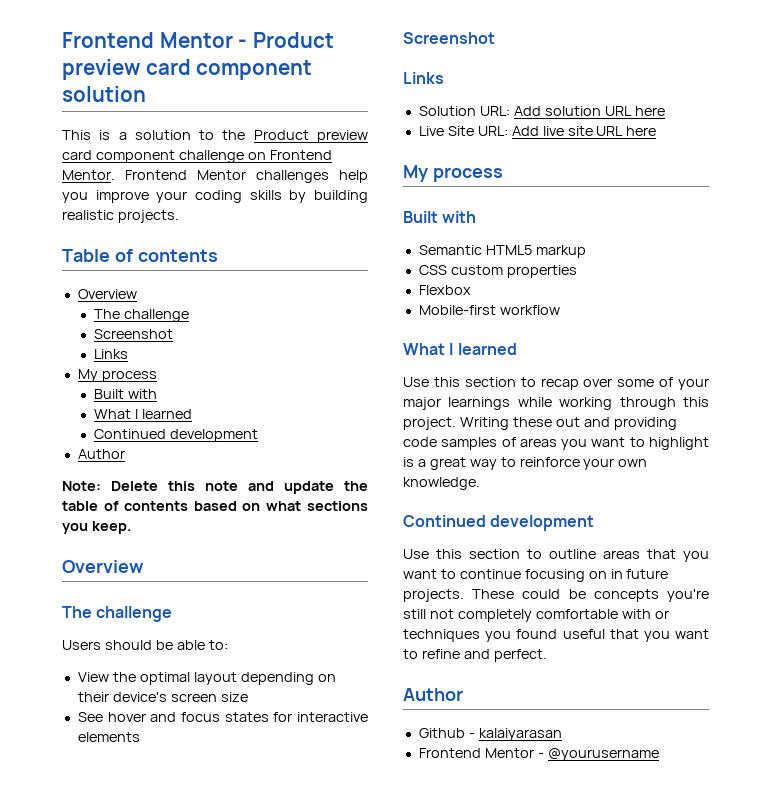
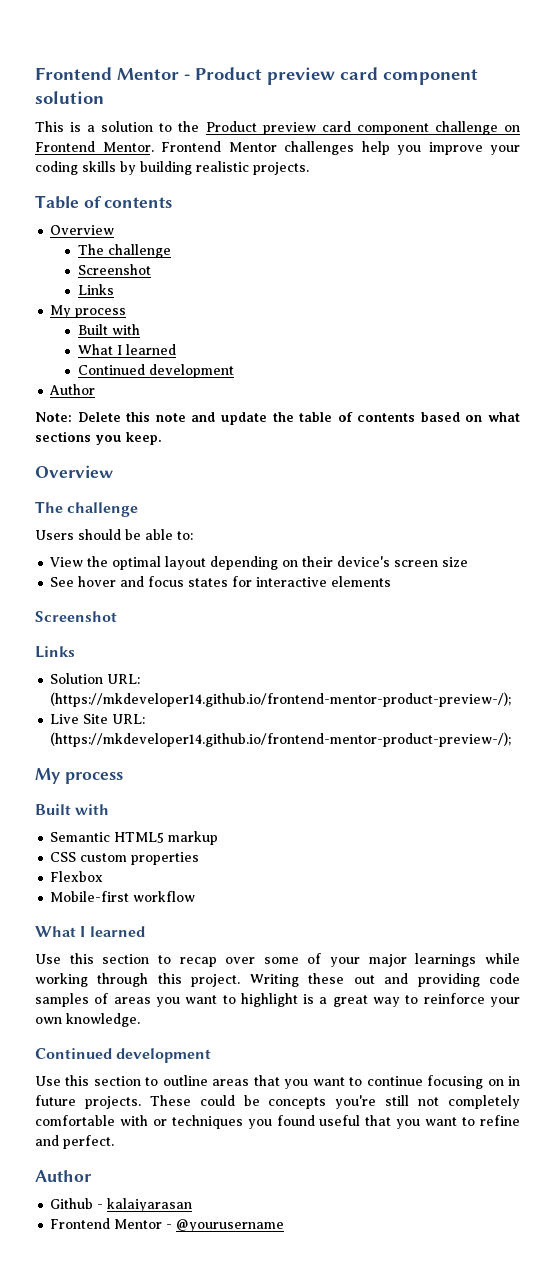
- Solution URL: Add solution URL here
+ Solution URL: (https://mkdeveloper14.github.io/frontend-mentor-product-preview-/);
- Live Site URL: Add live site URL here
+ Live Site URL: (https://mkdeveloper14.github.io/frontend-mentor-product-preview-/);

